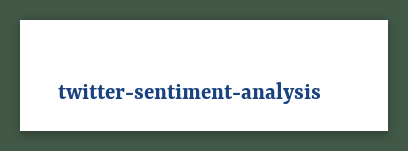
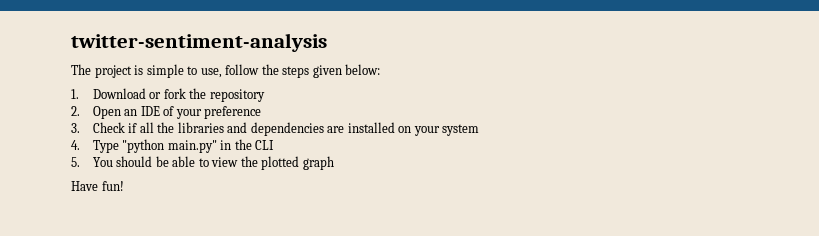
+ The project is simple to use, follow the steps given below:
+ 1. Download or fork the repository
+ 2. Open an IDE of your preference
+ 3. Check if all the libraries and dependencies are installed on your system
+ 4. Type "python main.py" in the CLI
+ 5. You should be able to view the plotted graph
+ Have fun!

